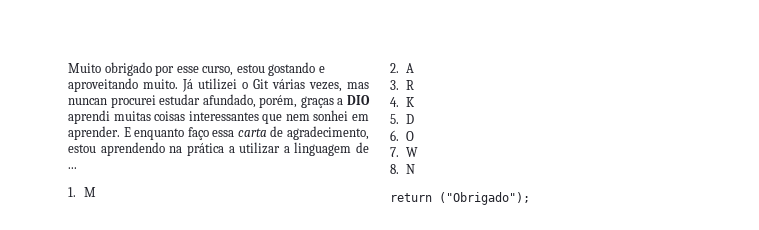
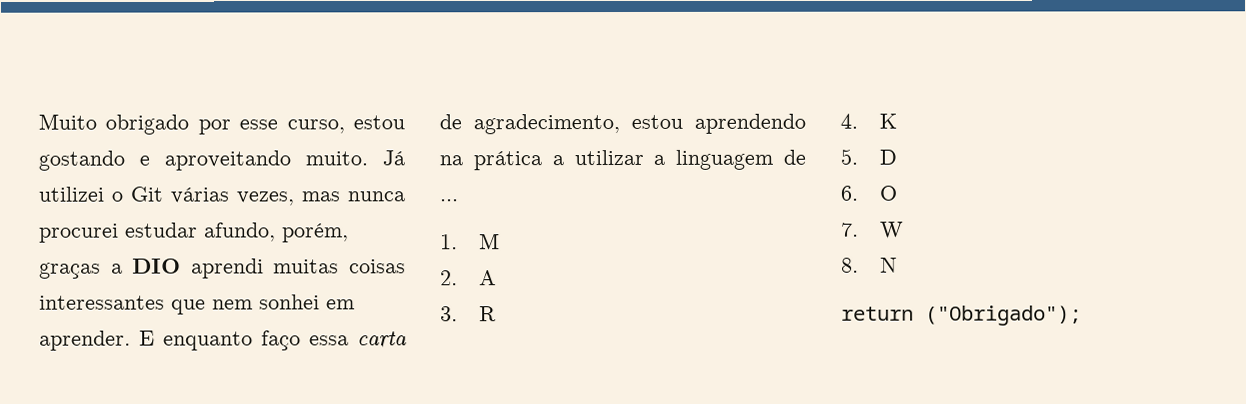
- Já utilizei o Git várias vezes, mas nuncan procurei estudar afundado, porém, graças a DIO aprendi muitas coisas interessantes que nem sonhei em aprender.
+ Já utilizei o Git várias vezes, mas nunca procurei estudar afundo, porém, graças a DIO aprendi muitas coisas interessantes que nem sonhei em aprender.

